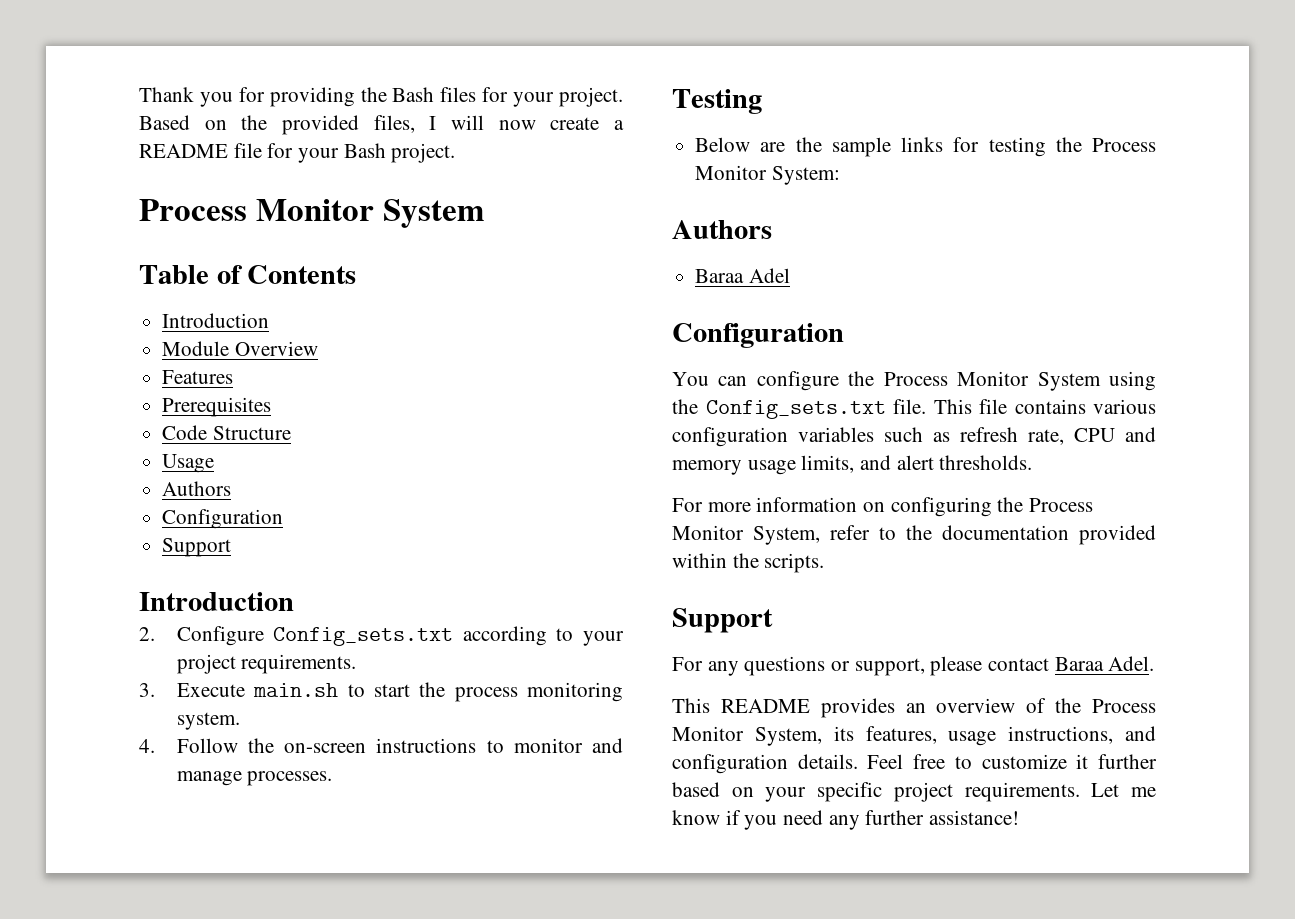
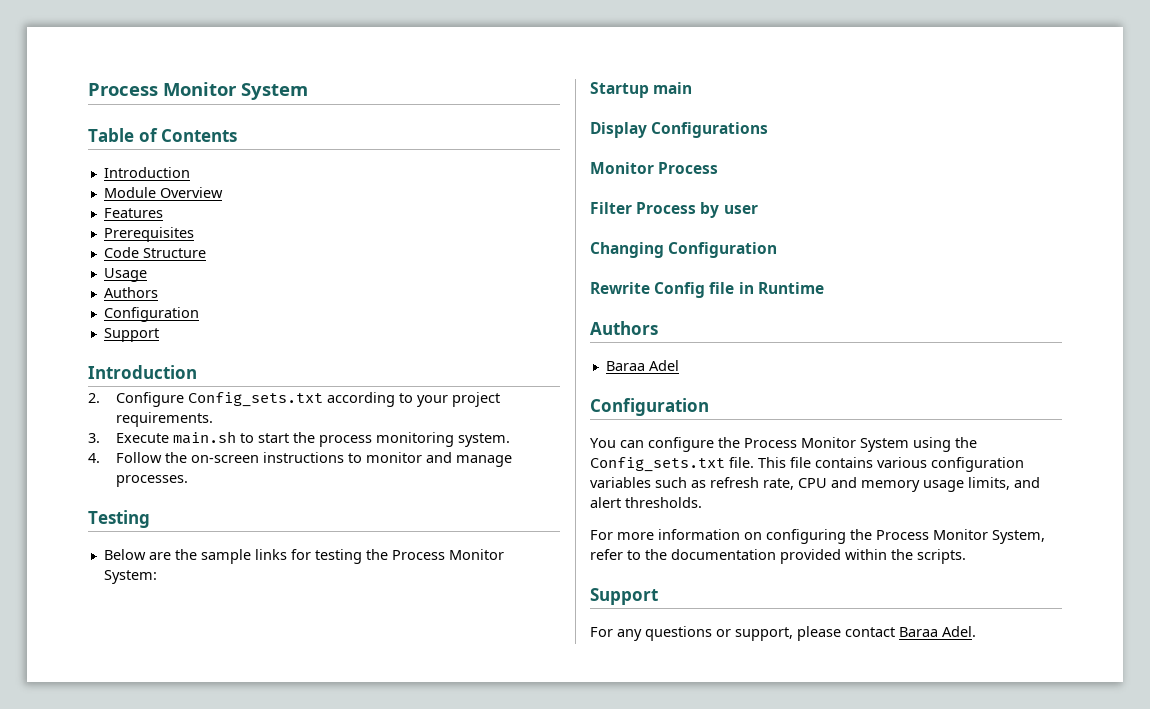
- Thank you for providing the Bash files for your project. Based on the provided files, I will now create a README file for your Bash project.
+ Startup main
+ Display Configurations
+ Monitor Process
+ Filter Process by user
+ Changing Configuration
+ Rewrite Config file in Runtime
- This README provides an overview of the Process Monitor System, its features, usage instructions, and configuration details. Feel free to customize it further based on your specific project requirements. Let me know if you need any further assistance!

